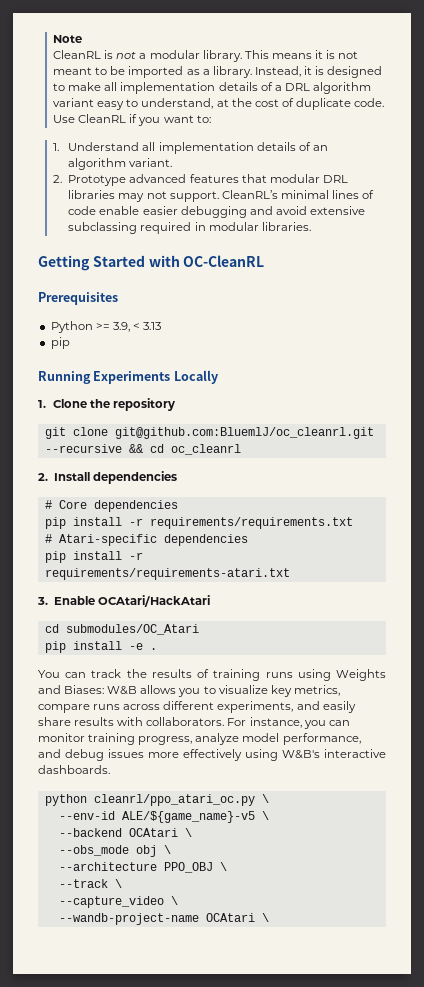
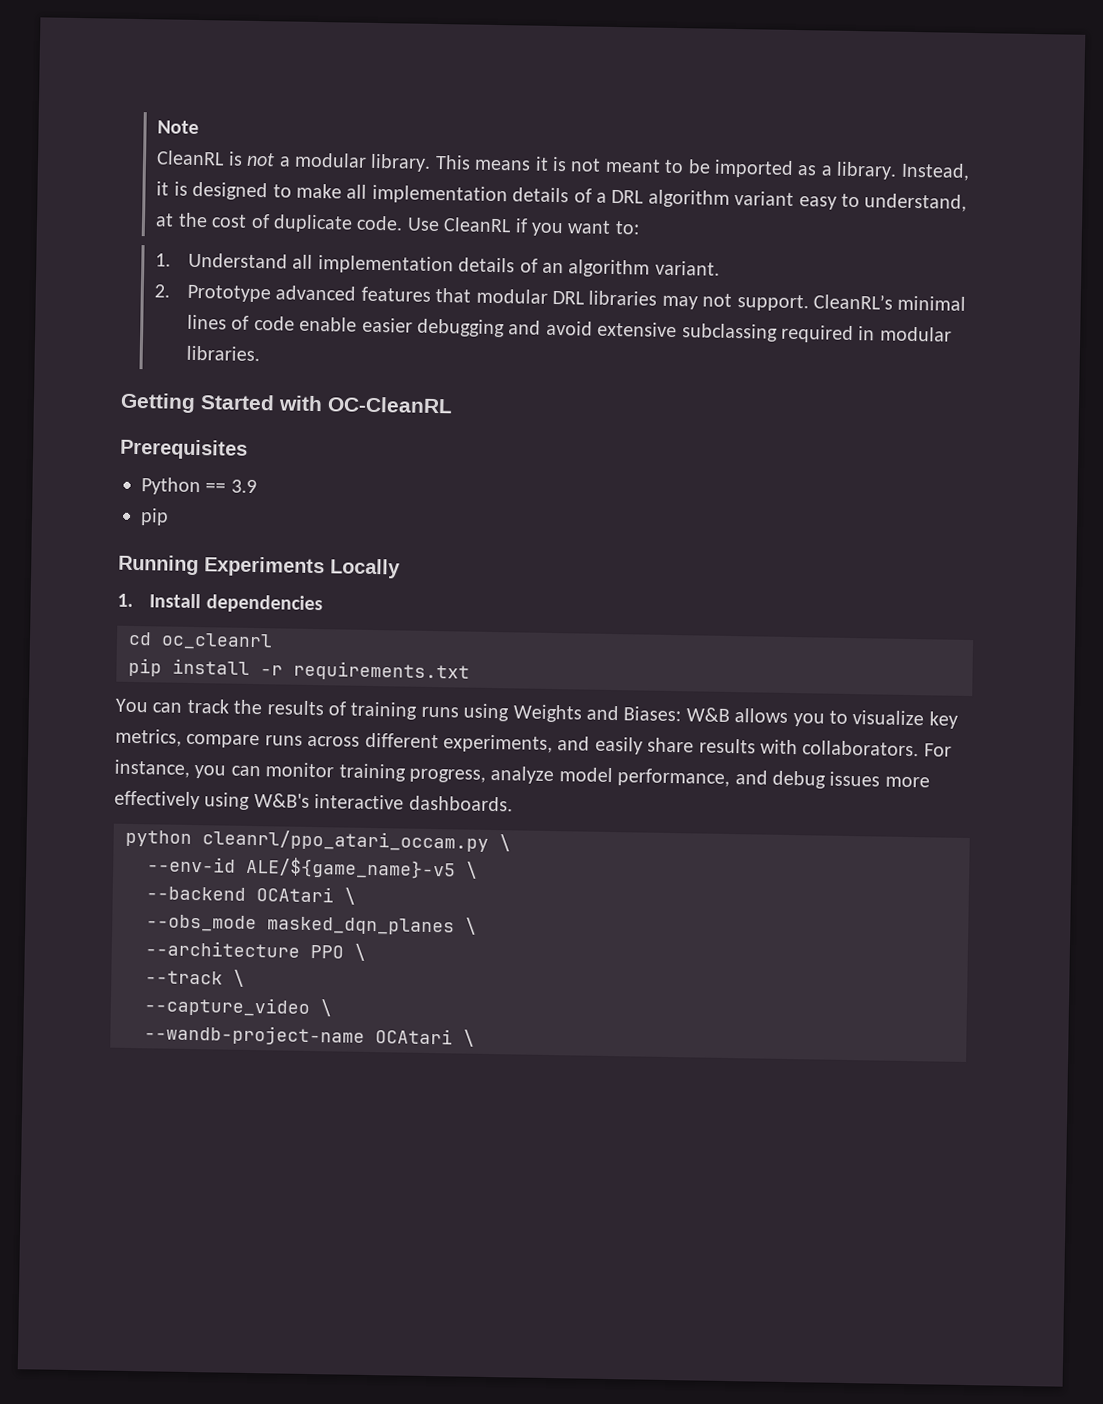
- Python >= 3.9, < 3.13
+ Python == 3.9
- 1. Clone the repository
- git clone git@github.com:BluemlJ/oc_cleanrl.git --recursive && cd oc_cleanrl
- 2. Install dependencies
+ 1. Install dependencies
- # Core dependencies
- pip install -r requirements/requirements.txt
- # Atari-specific dependencies
- pip install -r requirements/requirements-atari.txt
- 3. Enable OCAtari/HackAtari
- cd submodules/OC_Atari
- pip install -e .
+ cd oc_cleanrl
+ pip install -r requirements.txt
- python cleanrl/ppo_atari_oc.py \
+ python cleanrl/ppo_atari_occam.py \
- --obs_mode obj \
+ --obs_mode masked_dqn_planes \
- --architecture PPO_OBJ \
+ --architecture PPO \

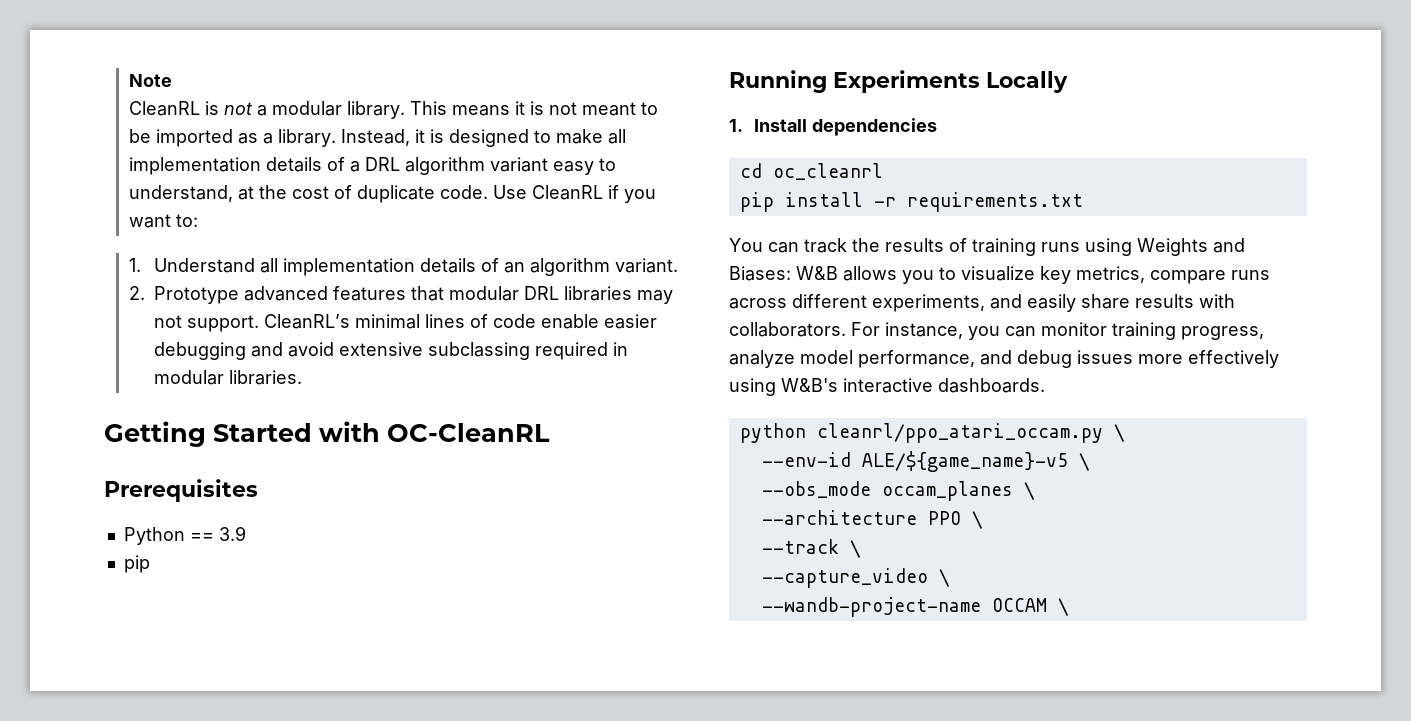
- --backend OCAtari \
- --obs_mode masked_dqn_planes \
+ --obs_mode occam_planes \
- --wandb-project-name OCAtari \
+ --wandb-project-name OCCAM \

